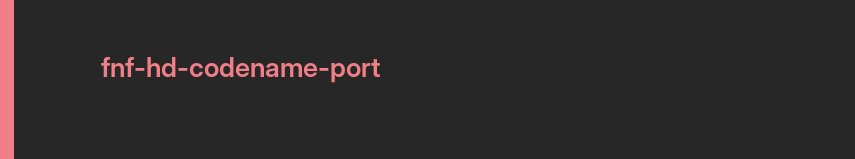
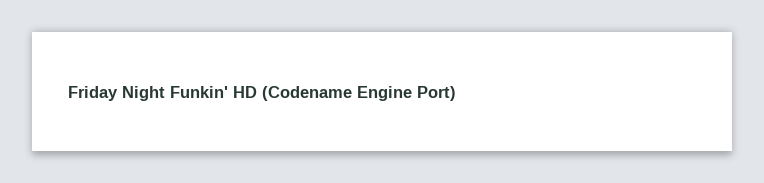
- fnf-hd-codename-port
+ Friday Night Funkin' HD (Codename Engine Port)

